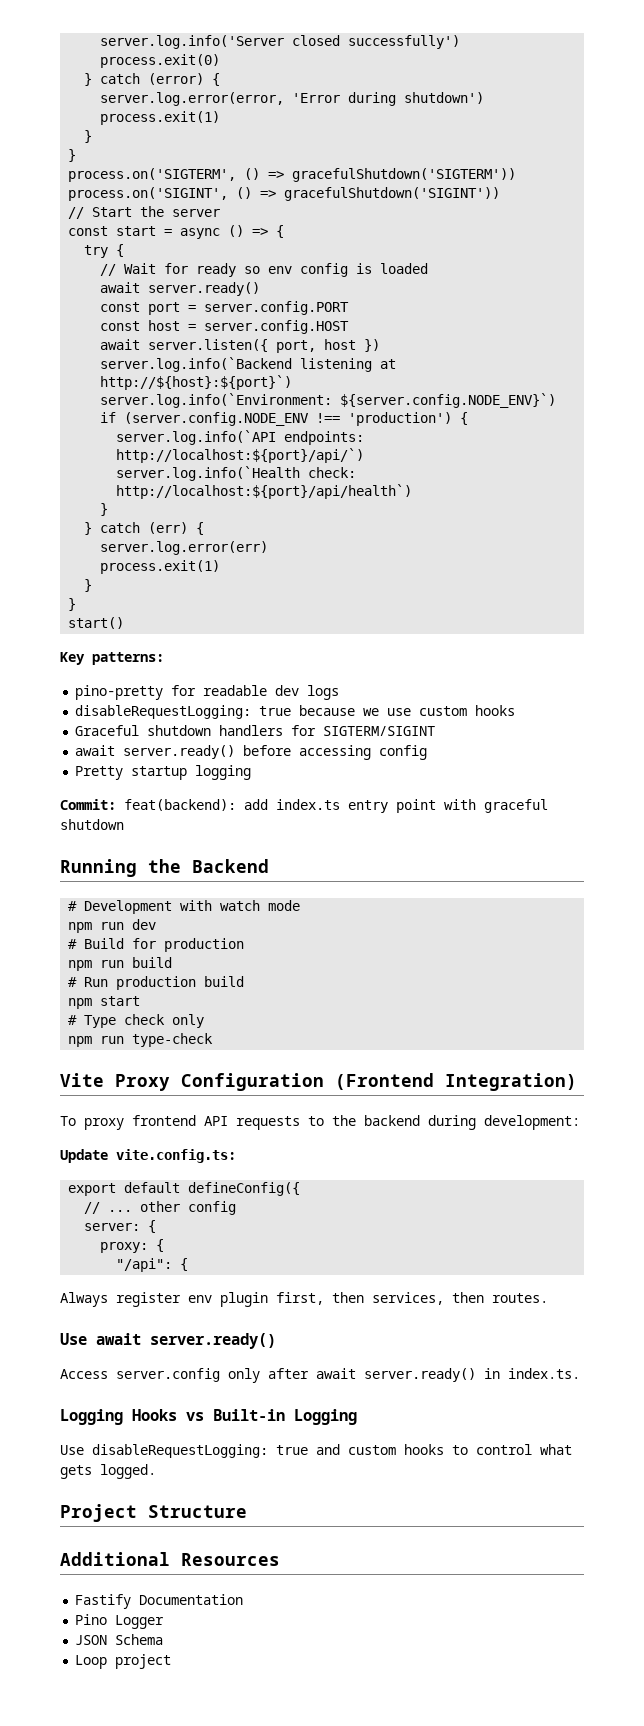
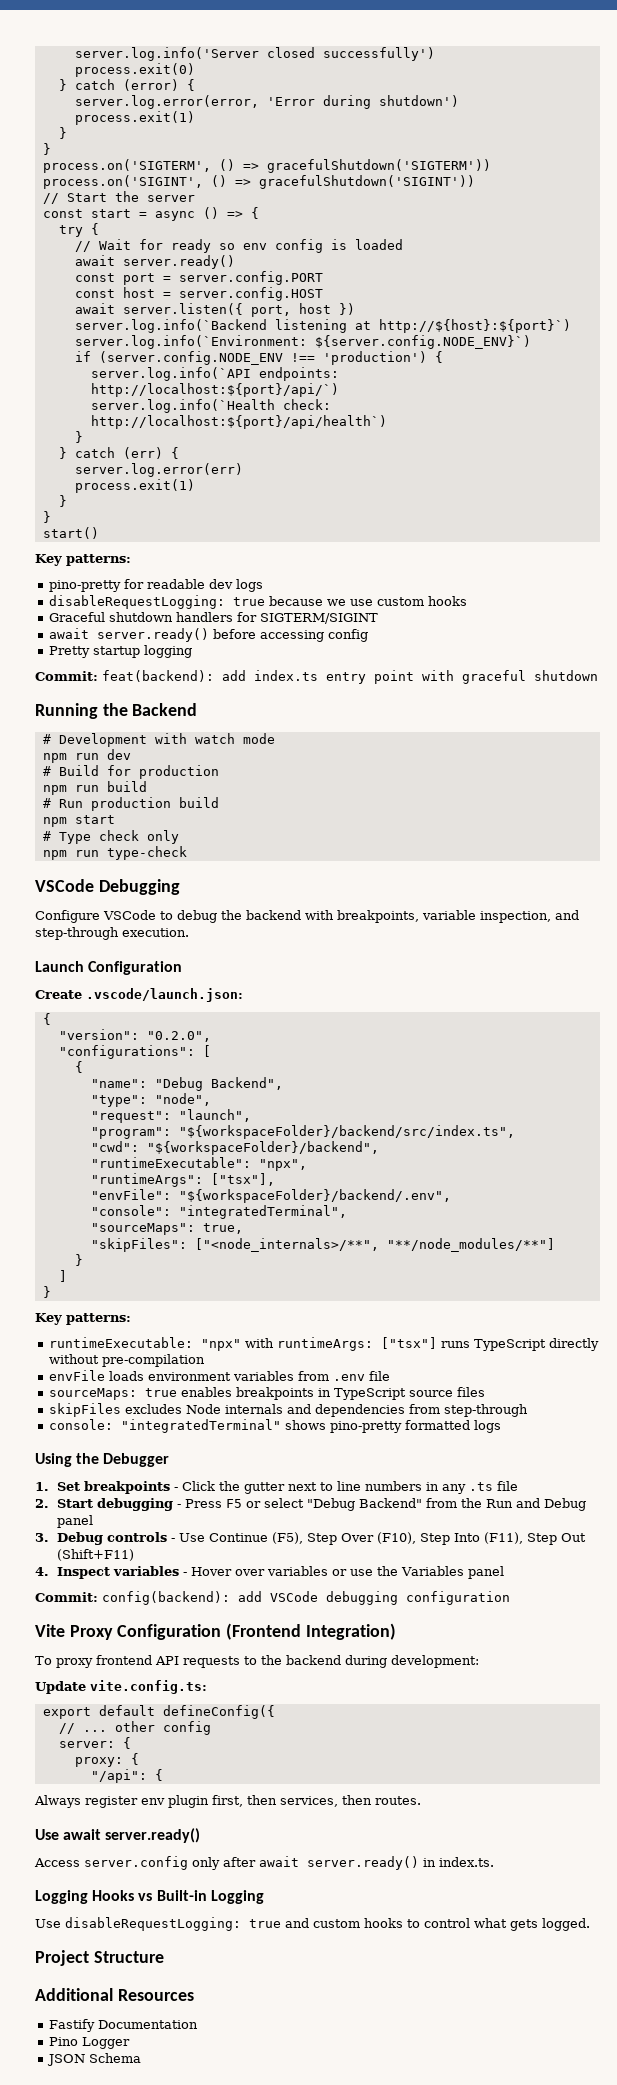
+ VSCode Debugging
+ Configure VSCode to debug the backend with breakpoints, variable inspection, and step-through execution.
+ Launch Configuration
+ Create .vscode/launch.json:
+ {
+ "version": "0.2.0",
+ "configurations": [
+ {
+ "name": "Debug Backend",
+ "type": "node",
+ "request": "launch",
+ "program": "${workspaceFolder}/backend/src/index.ts",
+ "cwd": "${workspaceFolder}/backend",
+ "runtimeExecutable": "npx",
+ "runtimeArgs": ["tsx"],
+ "envFile": "${workspaceFolder}/backend/.env",
+ "console": "integratedTerminal",
+ "sourceMaps": true,
+ "skipFiles": ["<node_internals>/**", "**/node_modules/**"]
+ }
+ ]
+ }
+ Key patterns:
+ runtimeExecutable: "npx" with runtimeArgs: ["tsx"] runs TypeScript directly without pre-compilation
+ envFile loads environment variables from .env file
+ sourceMaps: true enables breakpoints in TypeScript source files
+ skipFiles excludes Node internals and dependencies from step-through
+ console: "integratedTerminal" shows pino-pretty formatted logs
+ Using the Debugger
+ 1. Set breakpoints - Click the gutter next to line numbers in any .ts file
+ 2. Start debugging - Press F5 or select "Debug Backend" from the Run and Debug panel
+ 3. Debug controls - Use Continue (F5), Step Over (F10), Step Into (F11), Step Out (Shift+F11)
+ 4. Inspect variables - Hover over variables or use the Variables panel
+ Commit: config(backend): add VSCode debugging configuration
- Loop project

